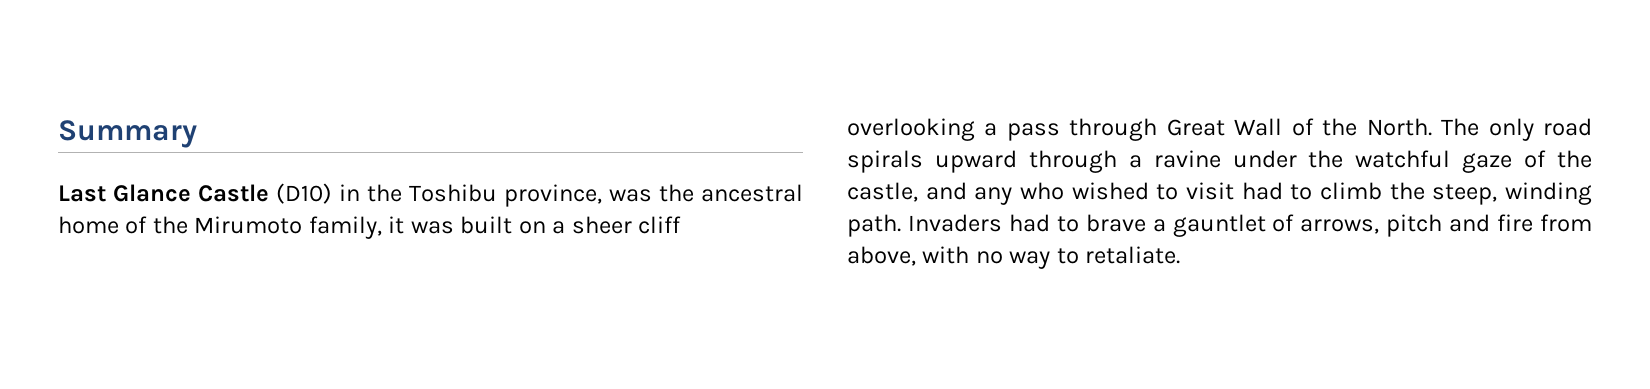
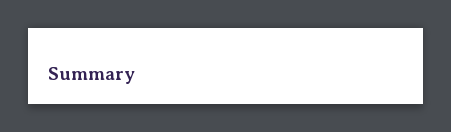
- Last Glance Castle (D10) in the Toshibu province, was the ancestral home of the Mirumoto family, it was built on a sheer cliff overlooking a pass through Great Wall of the North. The only road spirals upward through a ravine under the watchful gaze of the castle, and any who wished to visit had to climb the steep, winding path. Invaders had to brave a gauntlet of arrows, pitch and fire from above, with no way to retaliate.

